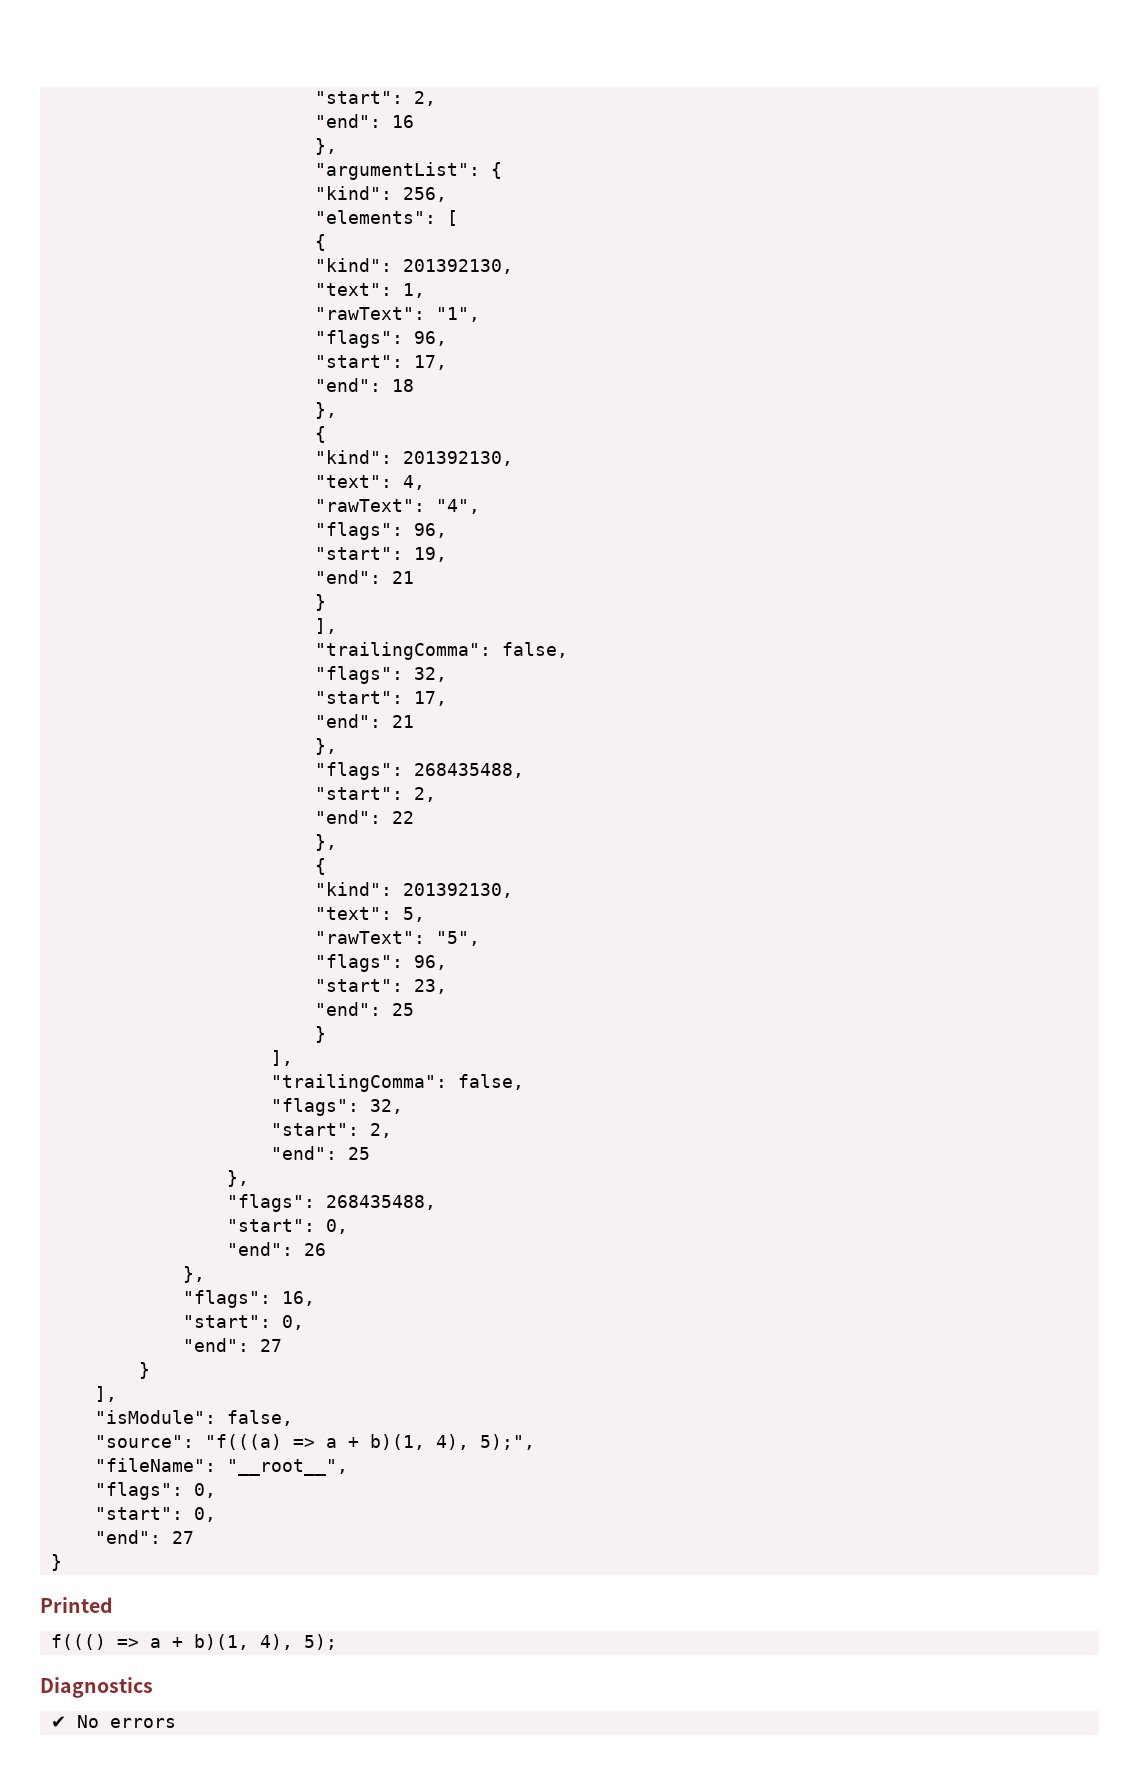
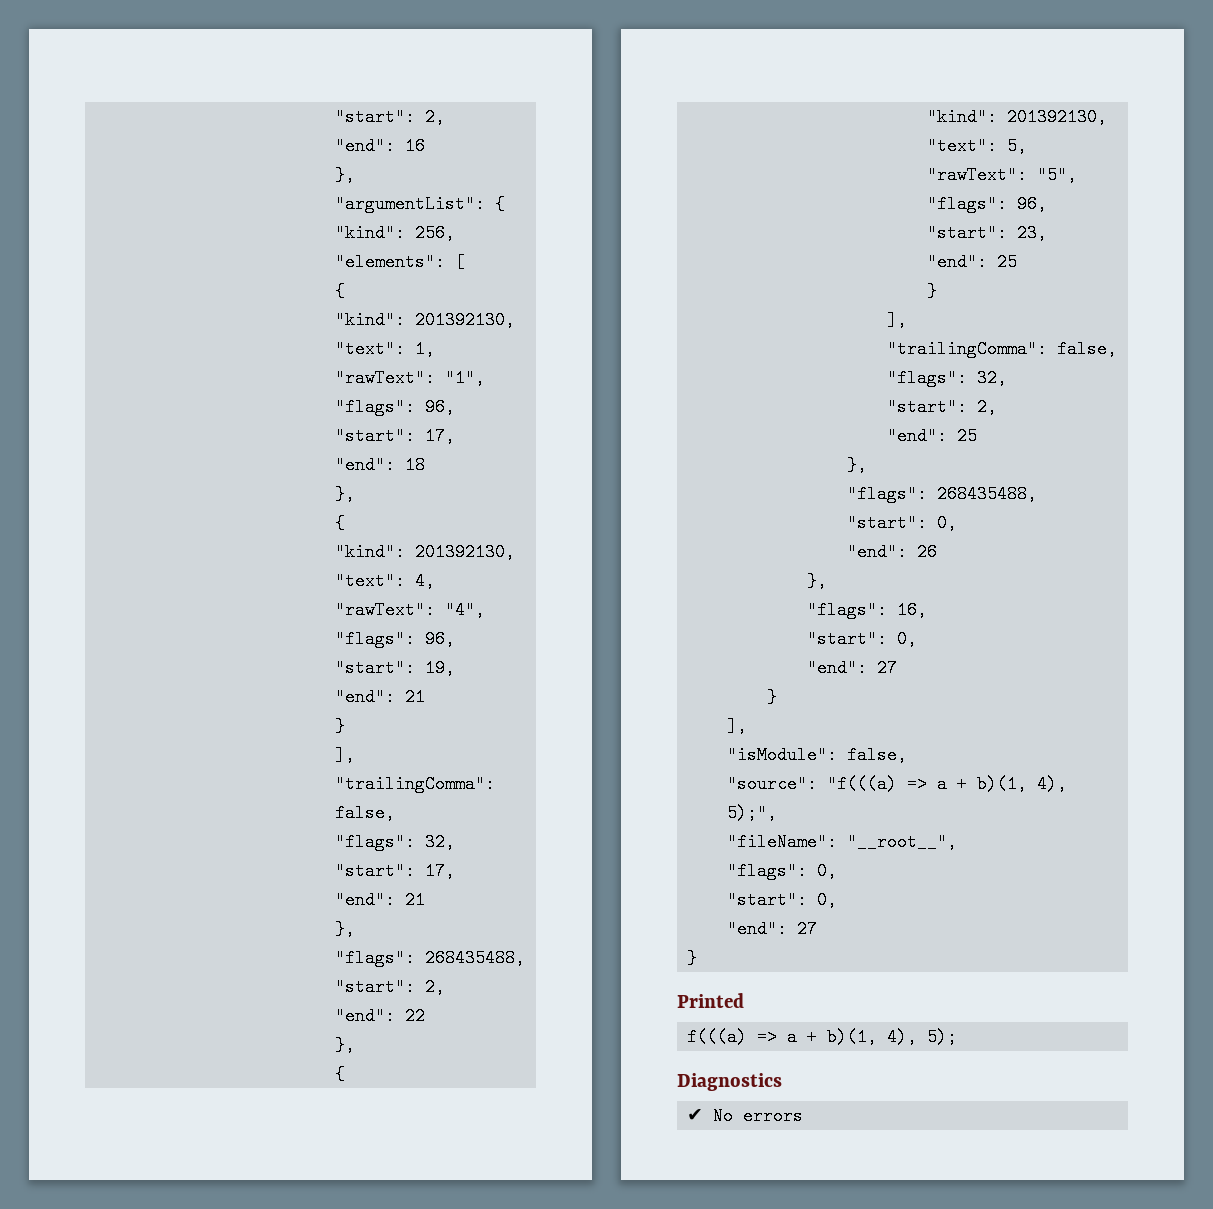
- f((() => a + b)(1, 4), 5);
+ f(((a) => a + b)(1, 4), 5);

